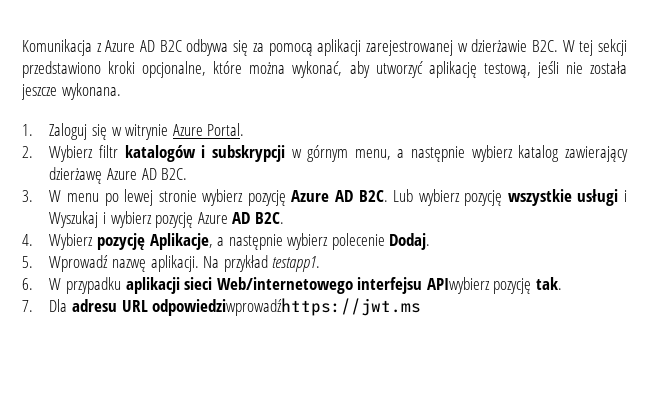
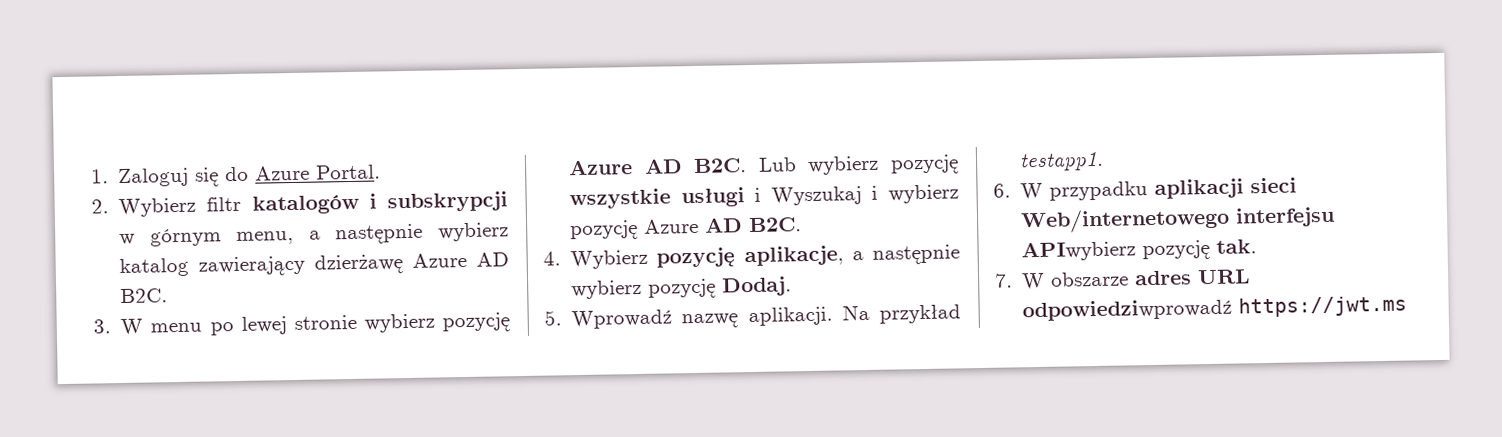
- Komunikacja z Azure AD B2C odbywa się za pomocą aplikacji zarejestrowanej w dzierżawie B2C. W tej sekcji przedstawiono kroki opcjonalne, które można wykonać, aby utworzyć aplikację testową, jeśli nie została jeszcze wykonana.
- 1. Zaloguj się w witrynie Azure Portal.
+ 1. Zaloguj się do Azure Portal.
- 4. Wybierz pozycję Aplikacje, a następnie wybierz polecenie Dodaj.
+ 4. Wybierz pozycję aplikacje, a następnie wybierz pozycję Dodaj.
- 7. Dla adresu URL odpowiedziwprowadźhttps://jwt.ms
+ 7. W obszarze adres URL odpowiedziwprowadź https://jwt.ms

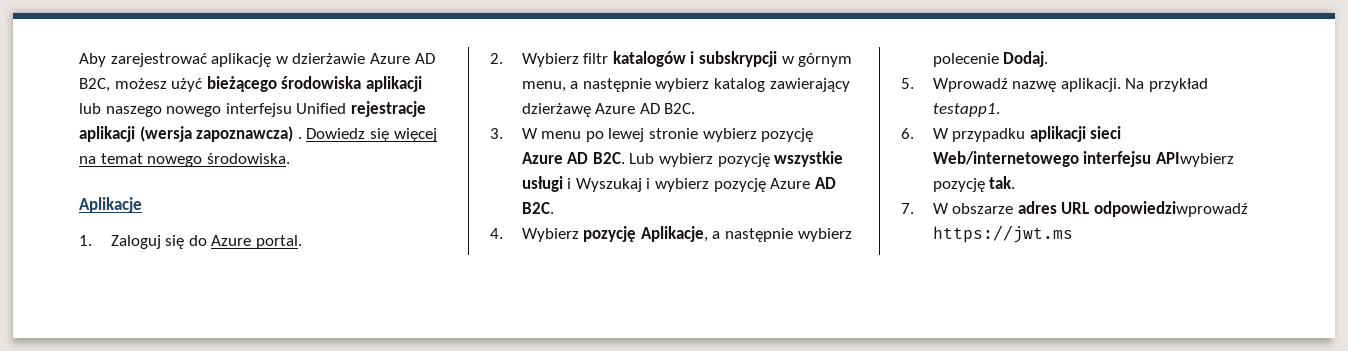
+ Aby zarejestrować aplikację w dzierżawie Azure AD B2C, możesz użyć bieżącego środowiska aplikacji lub naszego nowego interfejsu Unified rejestracje aplikacji (wersja zapoznawcza) . Dowiedz się więcej na temat nowego środowiska.
+ Aplikacje
- 1. Zaloguj się do Azure Portal.
+ 1. Zaloguj się do Azure portal.
- 4. Wybierz pozycję aplikacje, a następnie wybierz pozycję Dodaj.
+ 4. Wybierz pozycję Aplikacje, a następnie wybierz polecenie Dodaj.

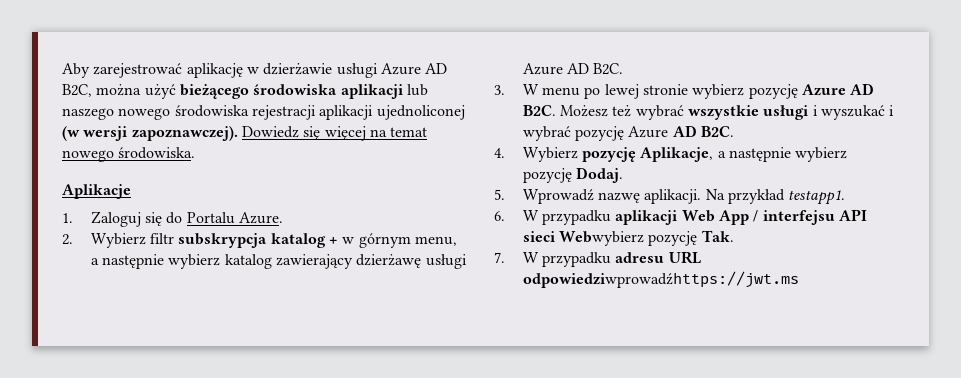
- Aby zarejestrować aplikację w dzierżawie Azure AD B2C, możesz użyć bieżącego środowiska aplikacji lub naszego nowego interfejsu Unified rejestracje aplikacji (wersja zapoznawcza) .
+ Aby zarejestrować aplikację w dzierżawie usługi Azure AD B2C, można użyć bieżącego środowiska aplikacji lub naszego nowego środowiska rejestracji aplikacji ujednoliconej (w wersji zapoznawczej).
- 1. Zaloguj się do Azure portal.
+ 1. Zaloguj się do Portalu Azure.
- 2. Wybierz filtr katalogów i subskrypcji w górnym menu, a następnie wybierz katalog zawierający dzierżawę Azure AD B2C.
+ 2. Wybierz filtr subskrypcja katalog + w górnym menu, a następnie wybierz katalog zawierający dzierżawę usługi Azure AD B2C.
- 3. W menu po lewej stronie wybierz pozycję Azure AD B2C. Lub wybierz pozycję wszystkie usługi i Wyszukaj i wybierz pozycję Azure AD B2C.
+ 3. W menu po lewej stronie wybierz pozycję Azure AD B2C. Możesz też wybrać wszystkie usługi i wyszukać i wybrać pozycję Azure AD B2C.
- 4. Wybierz pozycję Aplikacje, a następnie wybierz polecenie Dodaj.
+ 4. Wybierz pozycję Aplikacje, a następnie wybierz pozycję Dodaj.
- 6. W przypadku aplikacji sieci Web/internetowego interfejsu APIwybierz pozycję tak.
- 7. W obszarze adres URL odpowiedziwprowadź https://jwt.ms
+ 6. W przypadku aplikacji Web App / interfejsu API sieci Webwybierz pozycję Tak.
+ 7. W przypadku adresu URL odpowiedziwprowadźhttps://jwt.ms

